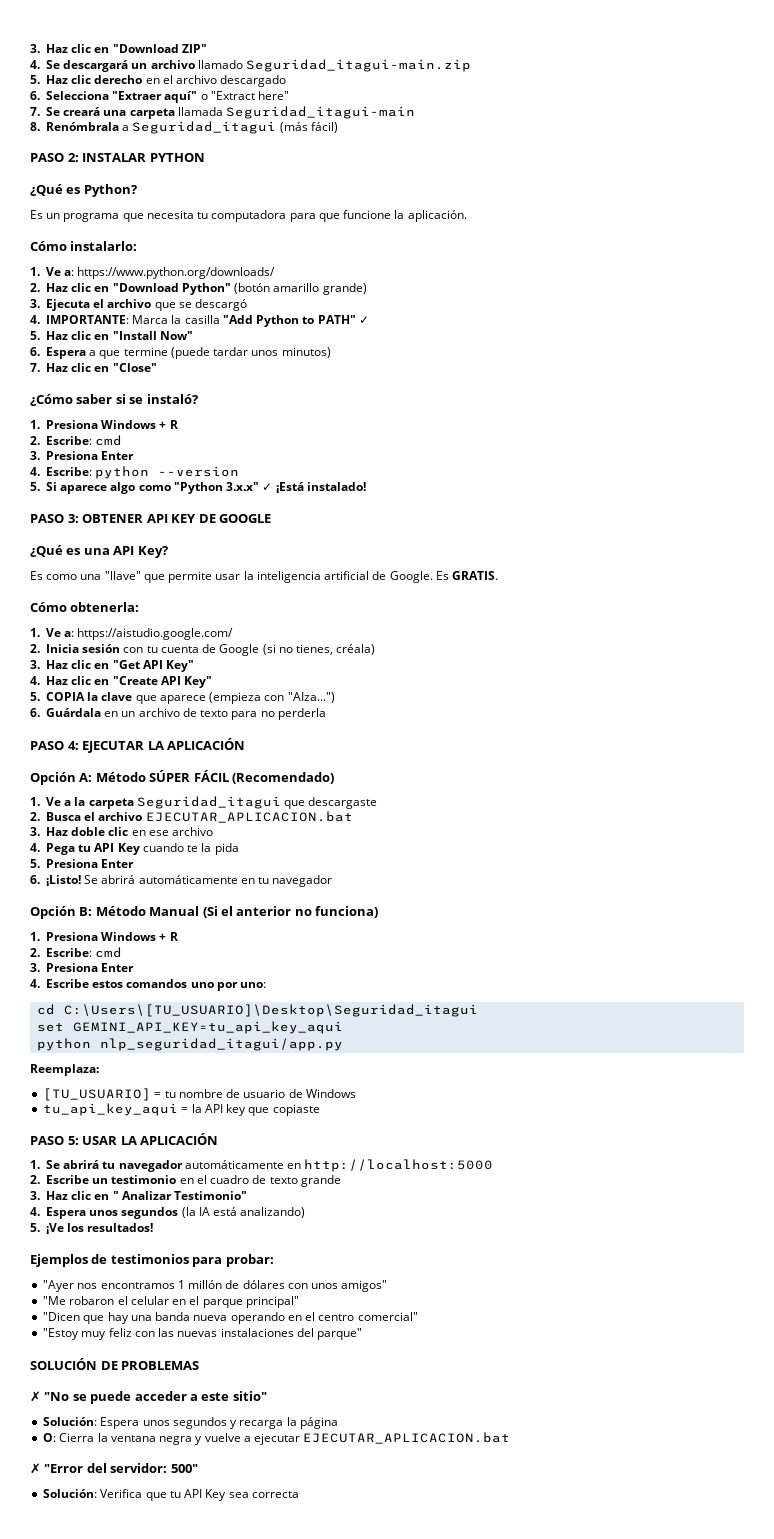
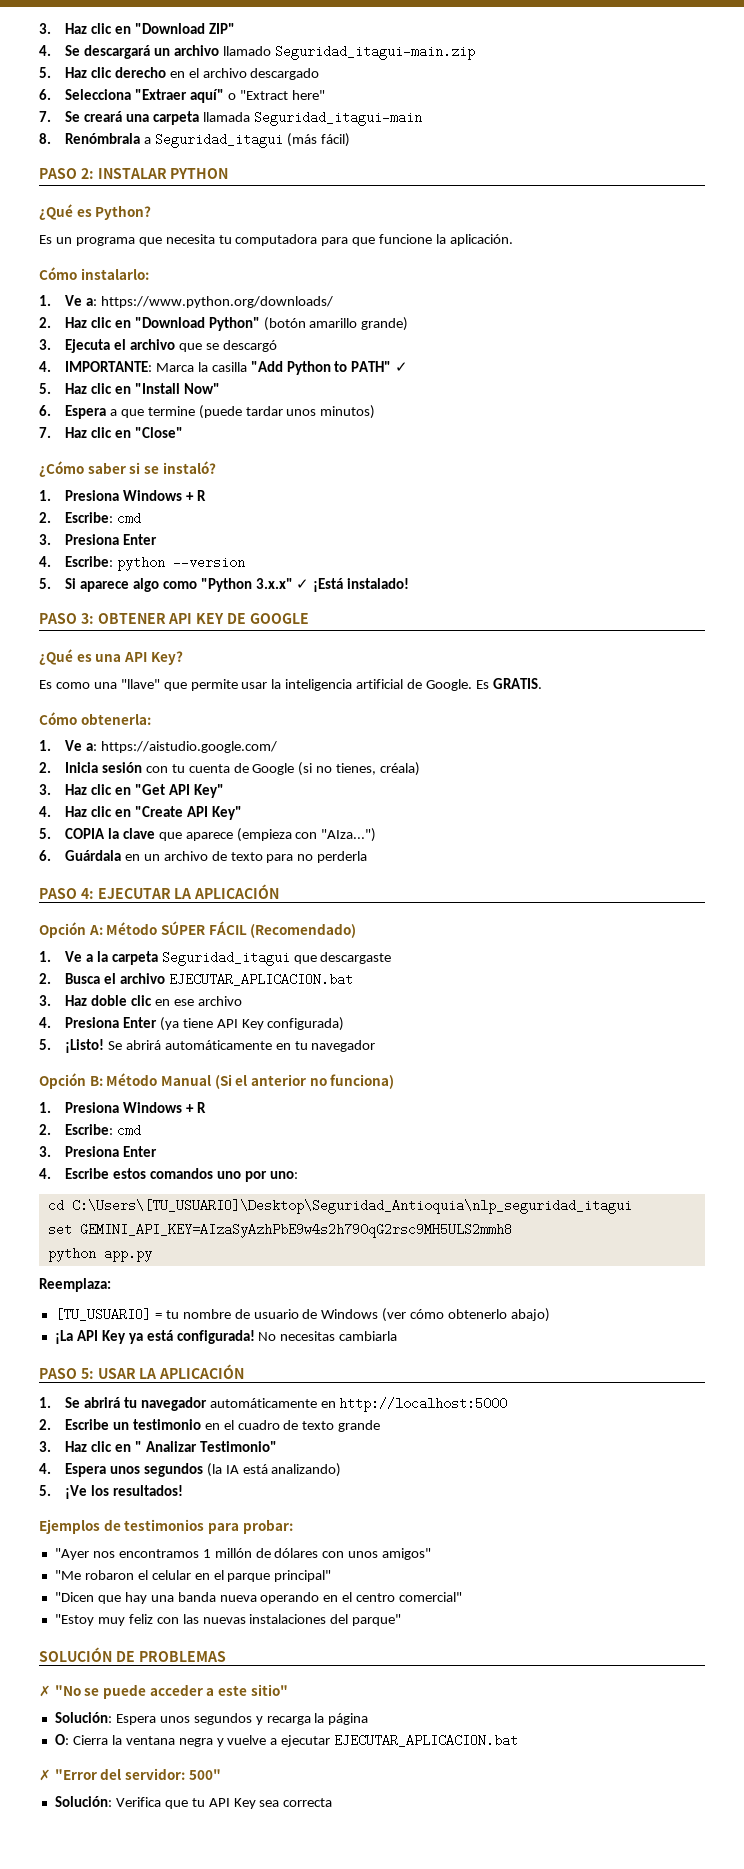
- 4. Pega tu API Key cuando te la pida
- 5. Presiona Enter
- 6. ¡Listo!
+ 4. Presiona Enter (ya tiene API Key configurada)
+ 5. ¡Listo!
- cd C:\Users\[TU_USUARIO]\Desktop\Seguridad_itagui
+ cd C:\Users\[TU_USUARIO]\Desktop\Seguridad_Antioquia\nlp_seguridad_itagui
- set GEMINI_API_KEY=tu_api_key_aqui
- python nlp_seguridad_itagui/app.py
+ set GEMINI_API_KEY=AIzaSyAzhPbE9w4s2h790qG2rsc9MH5ULS2mmh8
+ python app.py
- [TU_USUARIO] = tu nombre de usuario de Windows
- tu_api_key_aqui = la API key que copiaste
+ [TU_USUARIO] = tu nombre de usuario de Windows (ver cómo obtenerlo abajo)
+ ¡La API Key ya está configurada! No necesitas cambiarla

